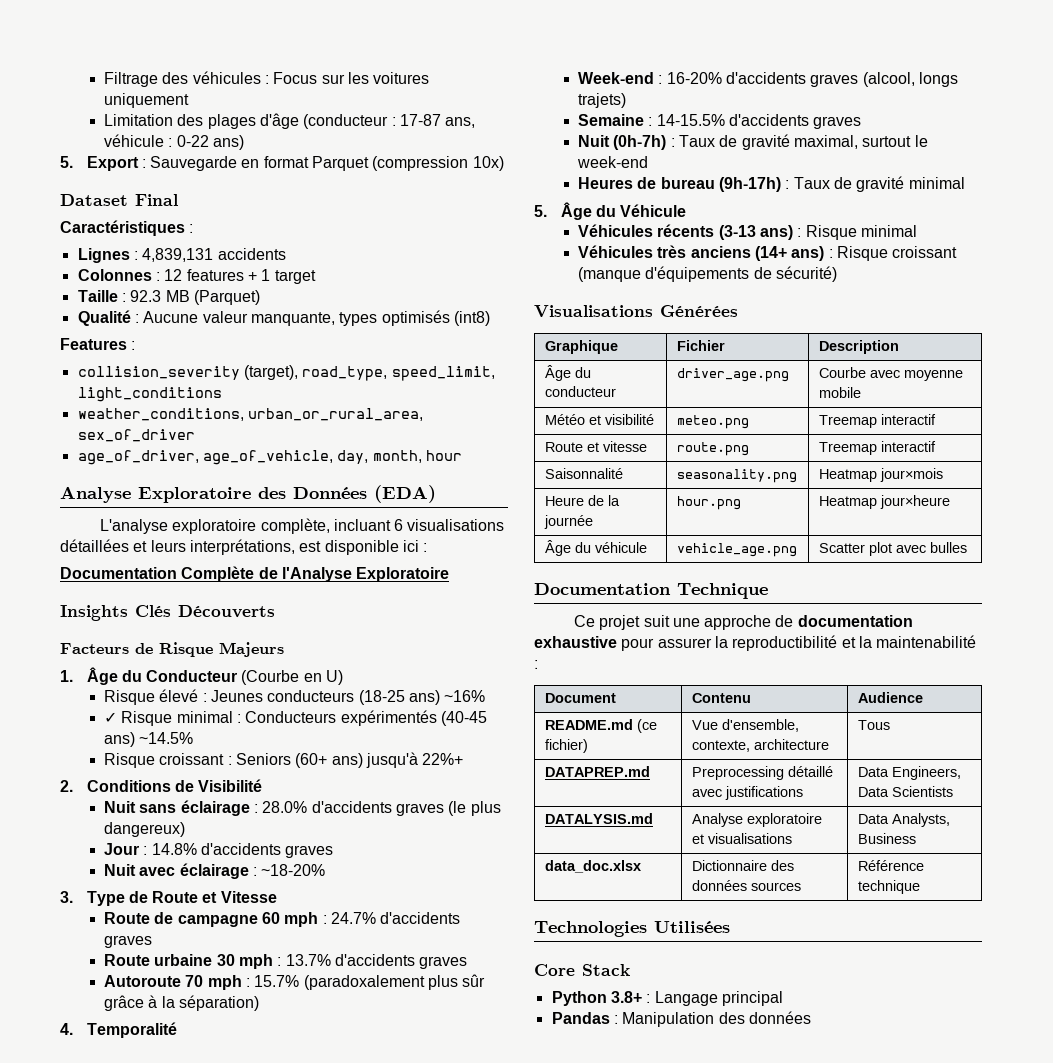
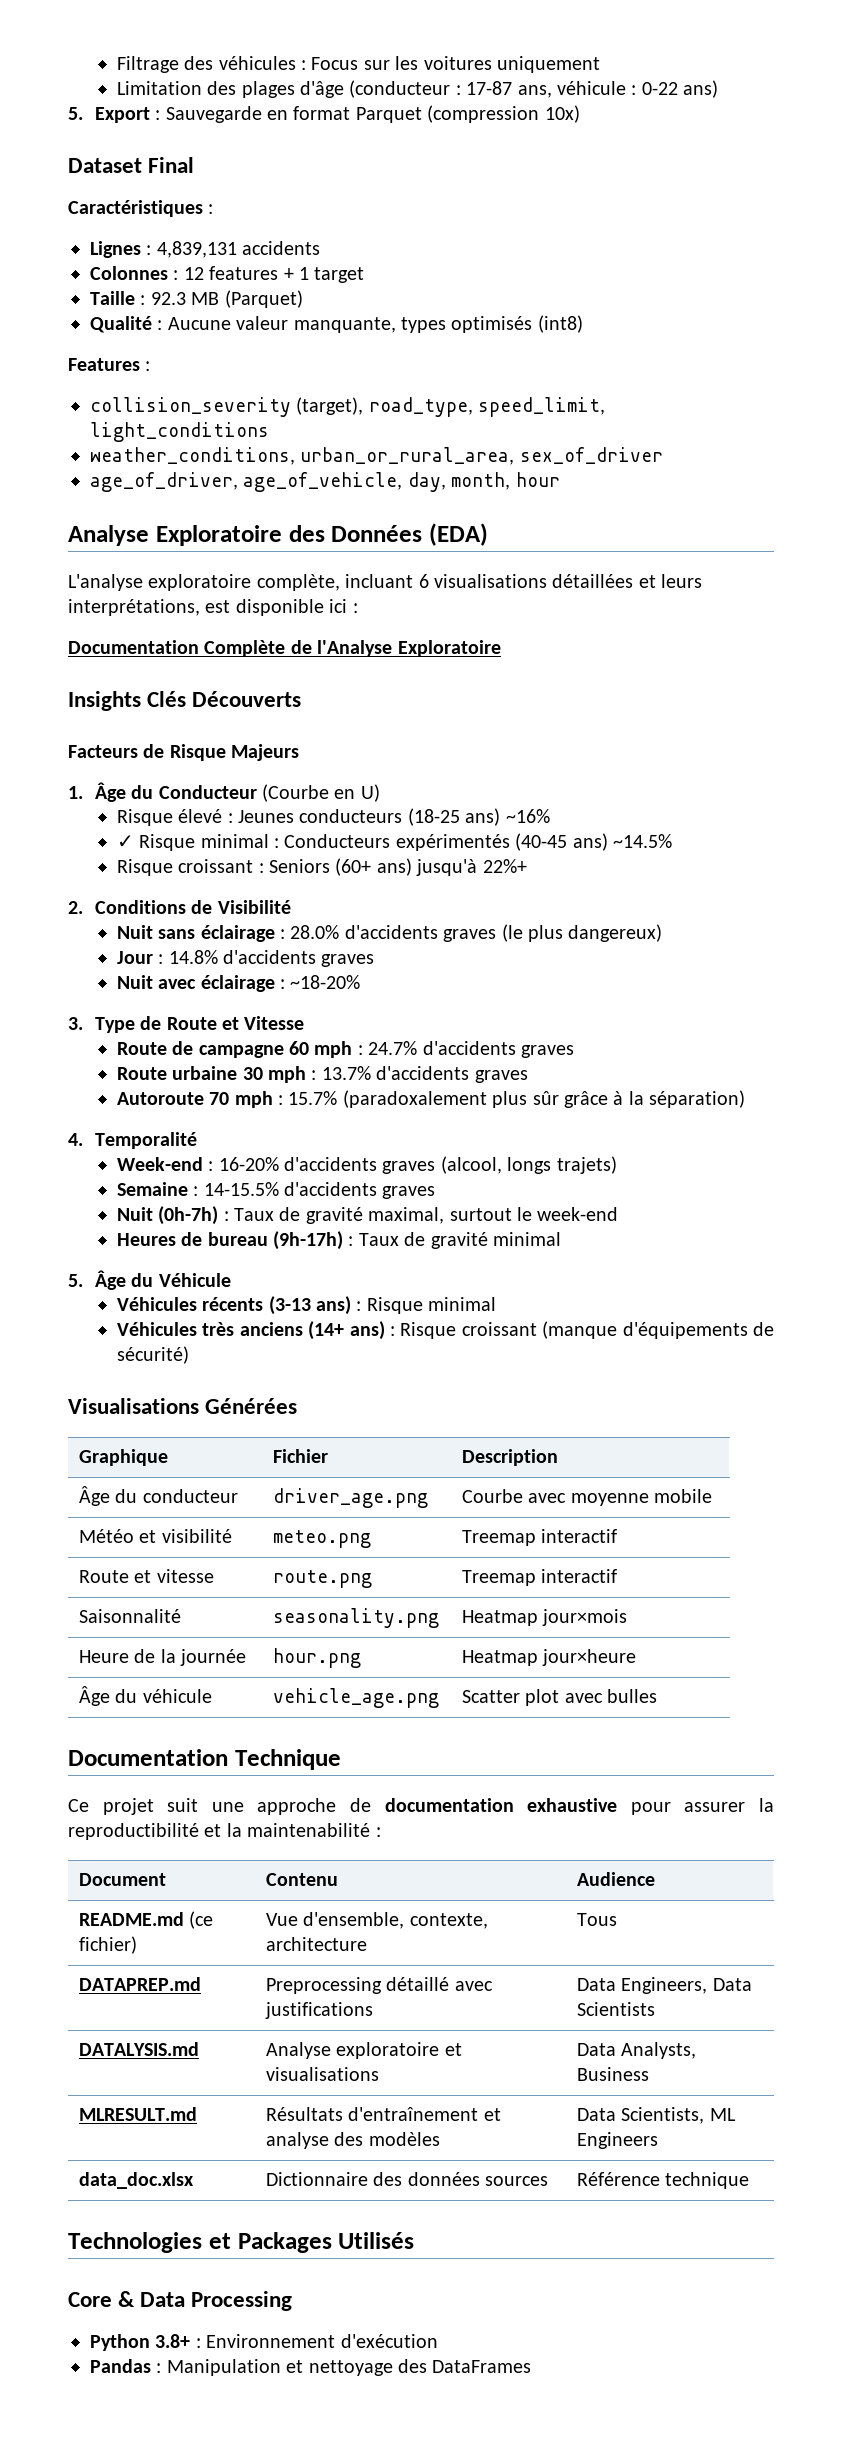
+ MLRESULT.md | Résultats d'entraînement et analyse des modèles | Data Scientists, ML Engineers
- Technologies Utilisées
- Core Stack
+ Technologies et Packages Utilisés
+ Core & Data Processing
- Python 3.8+ : Langage principal
+ Python 3.8+ : Environnement d'exécution
- Pandas : Manipulation des données
+ Pandas : Manipulation et nettoyage des DataFrames

